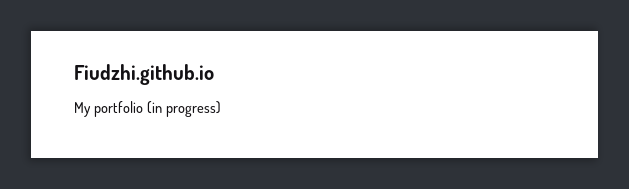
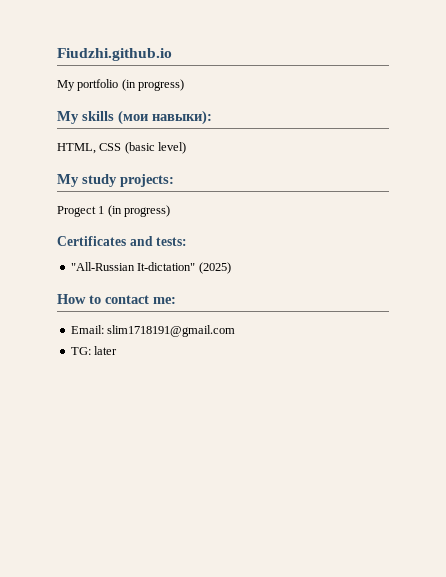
+ My skills (мои навыки):
+ HTML, CSS (basic level)
+ My study projects:
+ Progect 1 (in progress)
+ Certificates and tests:
+ "All-Russian It-dictation" (2025)
+ How to contact me:
+ Email: slim1718191@gmail.com
+ TG: later

